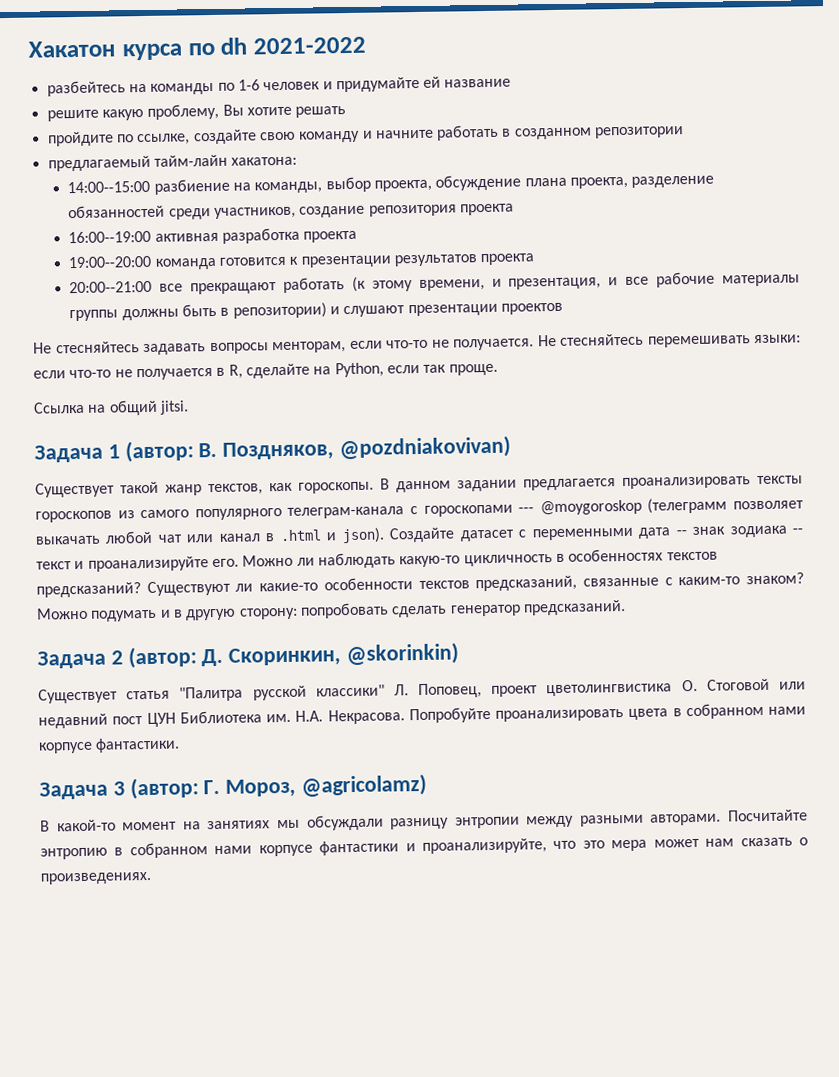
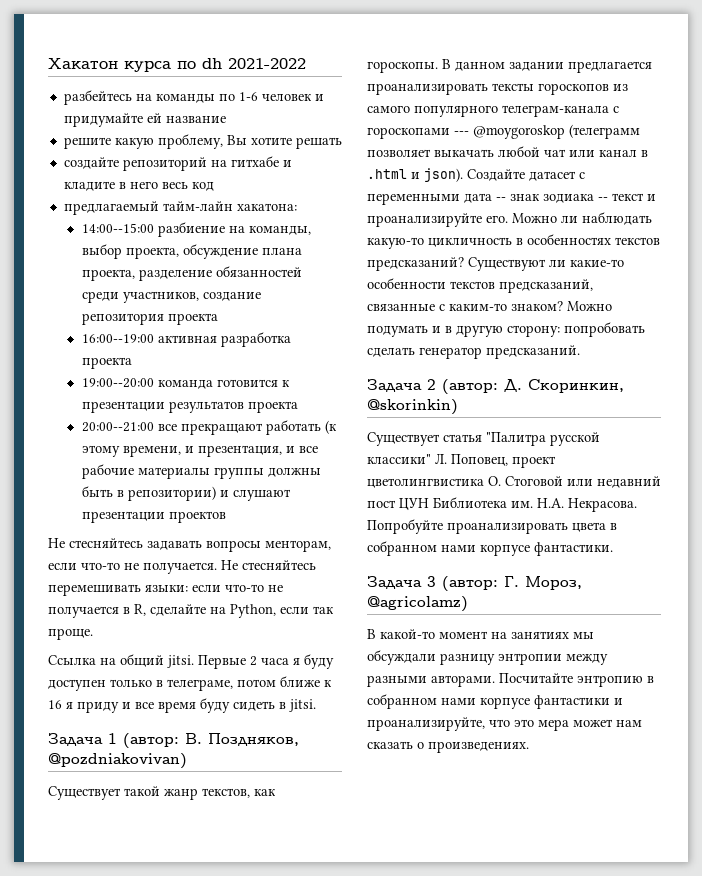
- пройдите по ссылке, создайте свою команду и начните работать в созданном репозитории
+ создайте репозиторий на гитхабе и кладите в него весь код
+ Первые 2 часа я буду доступен только в телеграме, потом ближе к 16 я приду и все время буду сидеть в jitsi.

